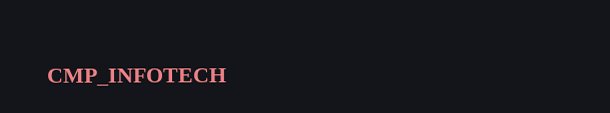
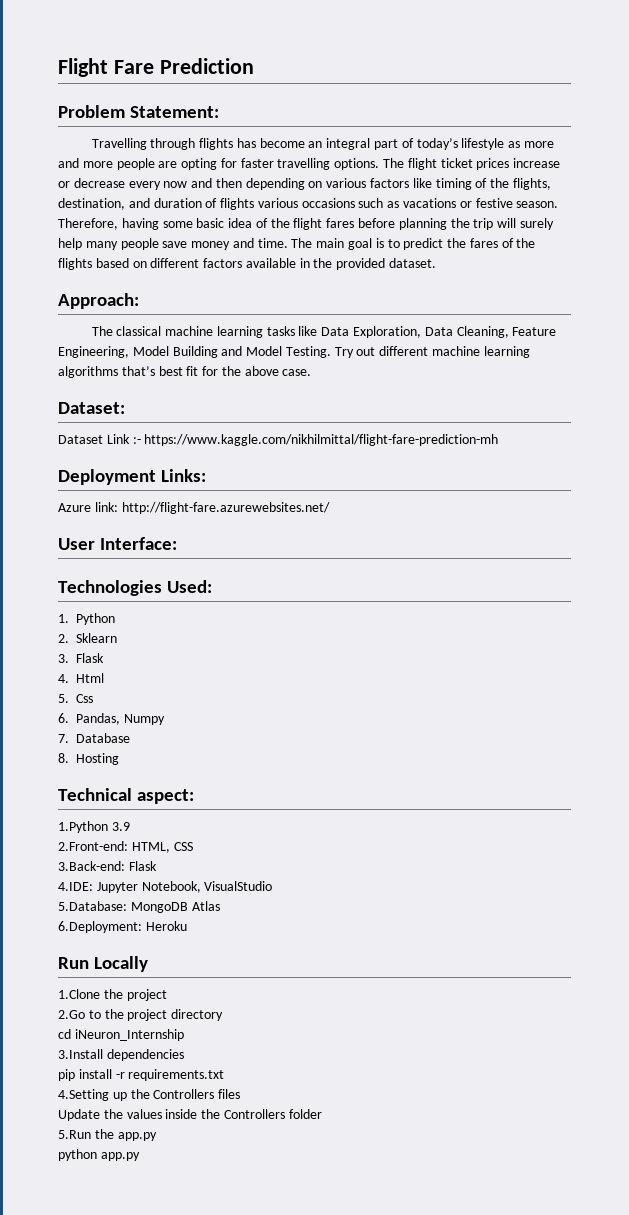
- CMP_INFOTECH
+ Flight Fare Prediction
+ Problem Statement:
+ Travelling through flights has become an integral part of today’s lifestyle as more and more people are opting for faster travelling options. The flight ticket prices increase or decrease every now and then depending on various factors like timing of the flights, destination, and duration of flights various occasions such as vacations or festive season. Therefore, having some basic idea of the flight fares before planning the trip will surely help many people save money and time. The main goal is to predict the fares of the flights based on different factors available in the provided dataset.
+ Approach:
+ The classical machine learning tasks like Data Exploration, Data Cleaning, Feature Engineering, Model Building and Model Testing. Try out different machine learning algorithms that’s best fit for the above case.
+ Dataset:
+ Dataset Link :- https://www.kaggle.com/nikhilmittal/flight-fare-prediction-mh
+ Deployment Links:
+ Azure link: http://flight-fare.azurewebsites.net/
+ User Interface:
+ Technologies Used:
+ 1. Python
+ 2. Sklearn
+ 3. Flask
+ 4. Html
+ 5. Css
+ 6. Pandas, Numpy
+ 7. Database
+ 8. Hosting
+ Technical aspect:
+ 1.Python 3.9
+ 2.Front-end: HTML, CSS
+ 3.Back-end: Flask
+ 4.IDE: Jupyter Notebook, VisualStudio
+ 5.Database: MongoDB Atlas
+ 6.Deployment: Heroku
+ Run Locally
+ 1.Clone the project
+ 2.Go to the project directory
+ cd iNeuron_Internship
+ 3.Install dependencies
+ pip install -r requirements.txt
+ 4.Setting up the Controllers files
+ Update the values inside the Controllers folder
+ 5.Run the app.py
+ python app.py

